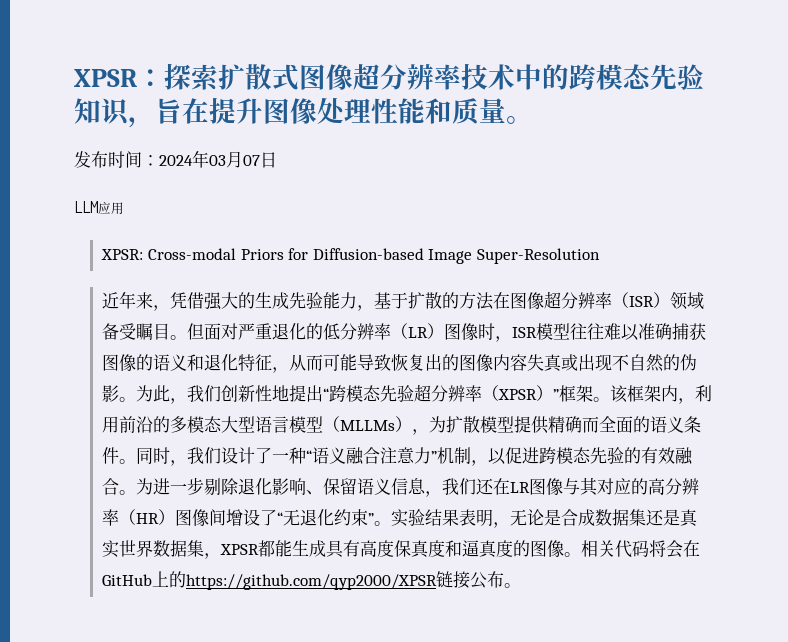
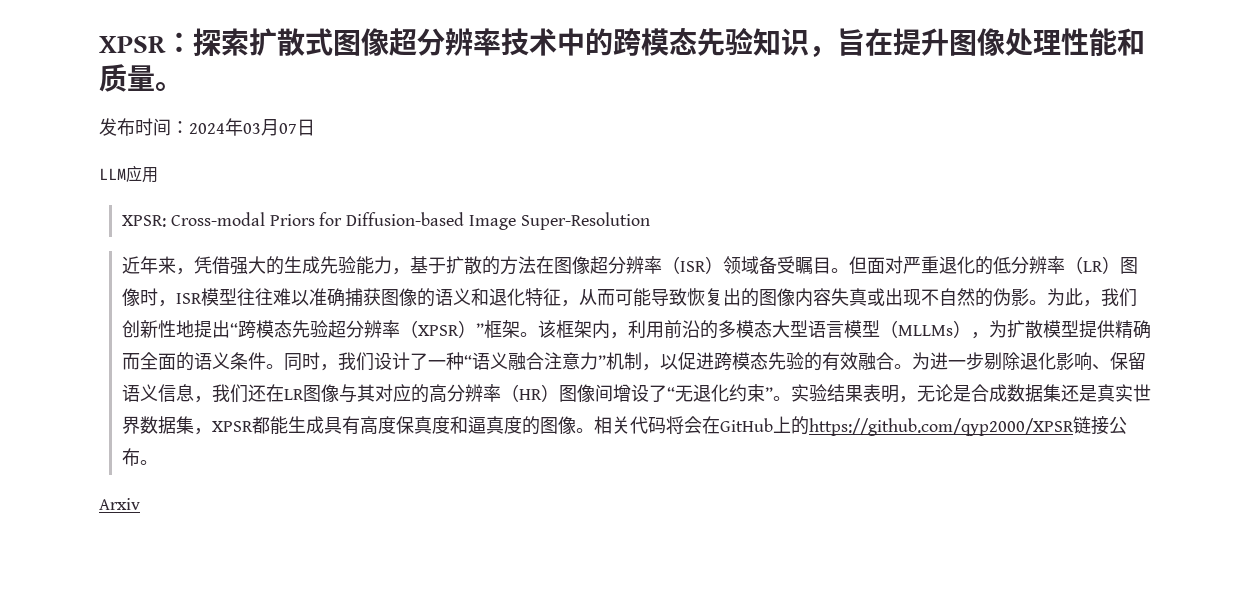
+ Arxiv

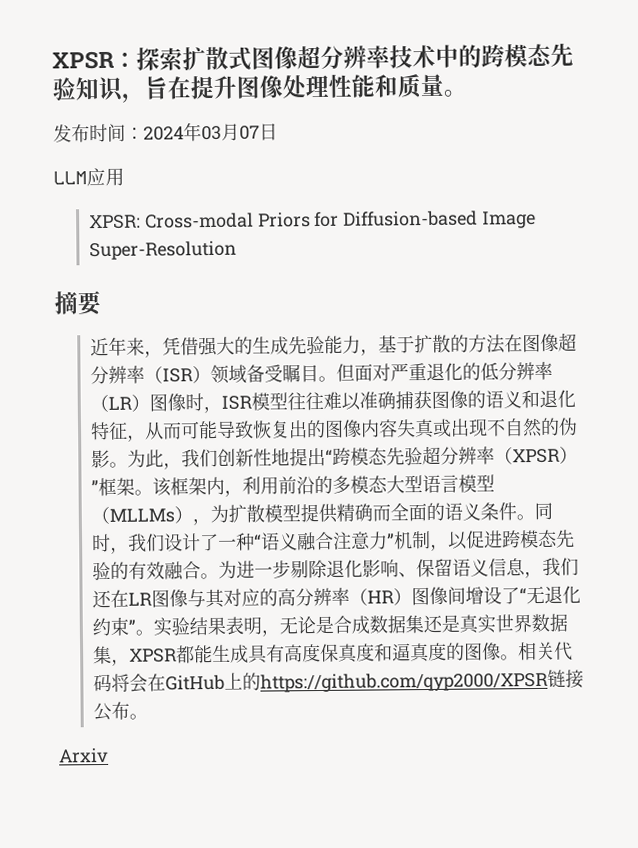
+ 摘要

